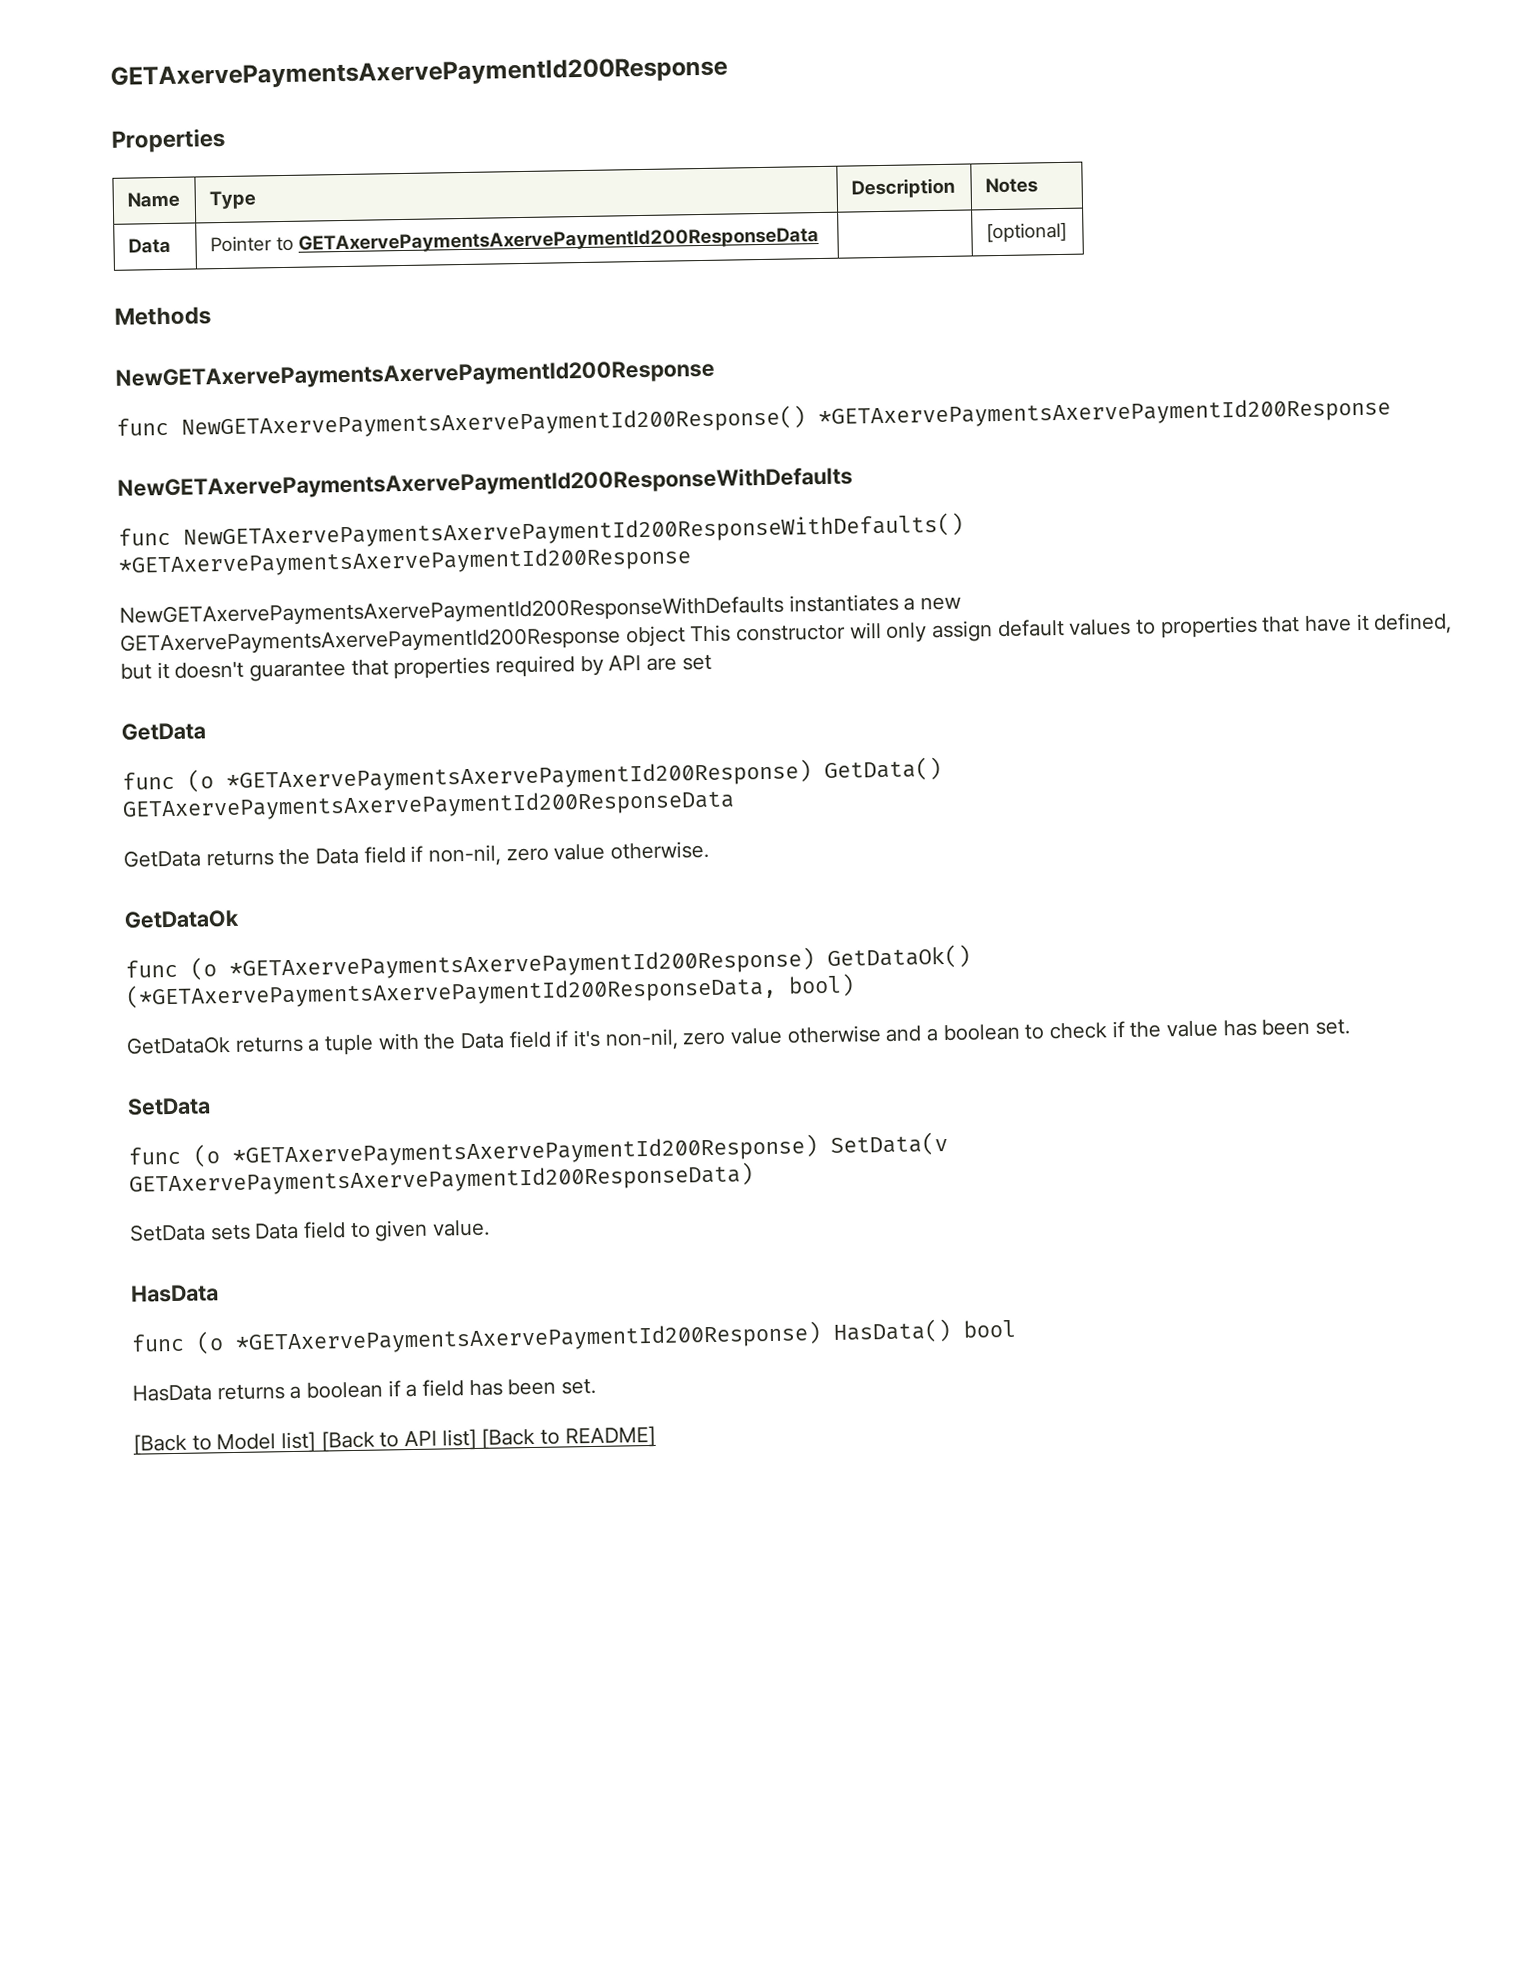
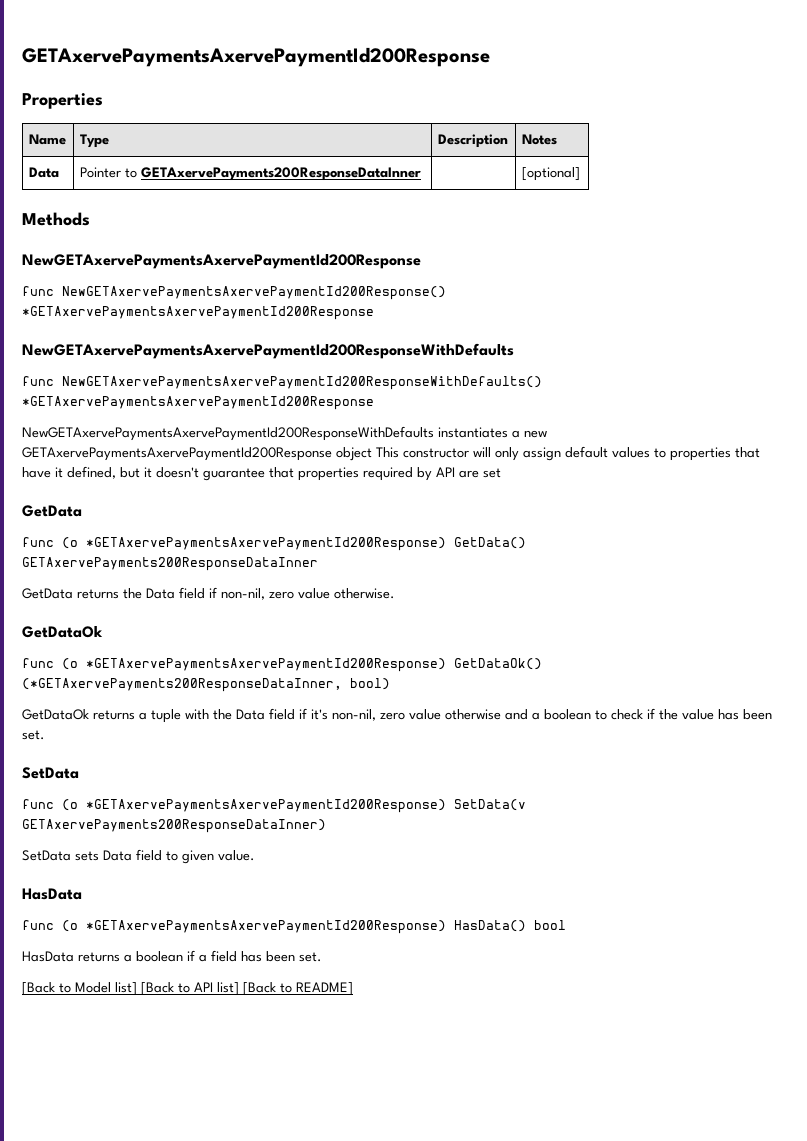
- Data | Pointer to GETAxervePaymentsAxervePaymentId200ResponseData | | [optional]
+ Data | Pointer to GETAxervePayments200ResponseDataInner | | [optional]
- func (o *GETAxervePaymentsAxervePaymentId200Response) GetData() GETAxervePaymentsAxervePaymentId200ResponseData
+ func (o *GETAxervePaymentsAxervePaymentId200Response) GetData() GETAxervePayments200ResponseDataInner
- func (o *GETAxervePaymentsAxervePaymentId200Response) GetDataOk() (*GETAxervePaymentsAxervePaymentId200ResponseData, bool)
+ func (o *GETAxervePaymentsAxervePaymentId200Response) GetDataOk() (*GETAxervePayments200ResponseDataInner, bool)
- func (o *GETAxervePaymentsAxervePaymentId200Response) SetData(v GETAxervePaymentsAxervePaymentId200ResponseData)
+ func (o *GETAxervePaymentsAxervePaymentId200Response) SetData(v GETAxervePayments200ResponseDataInner)

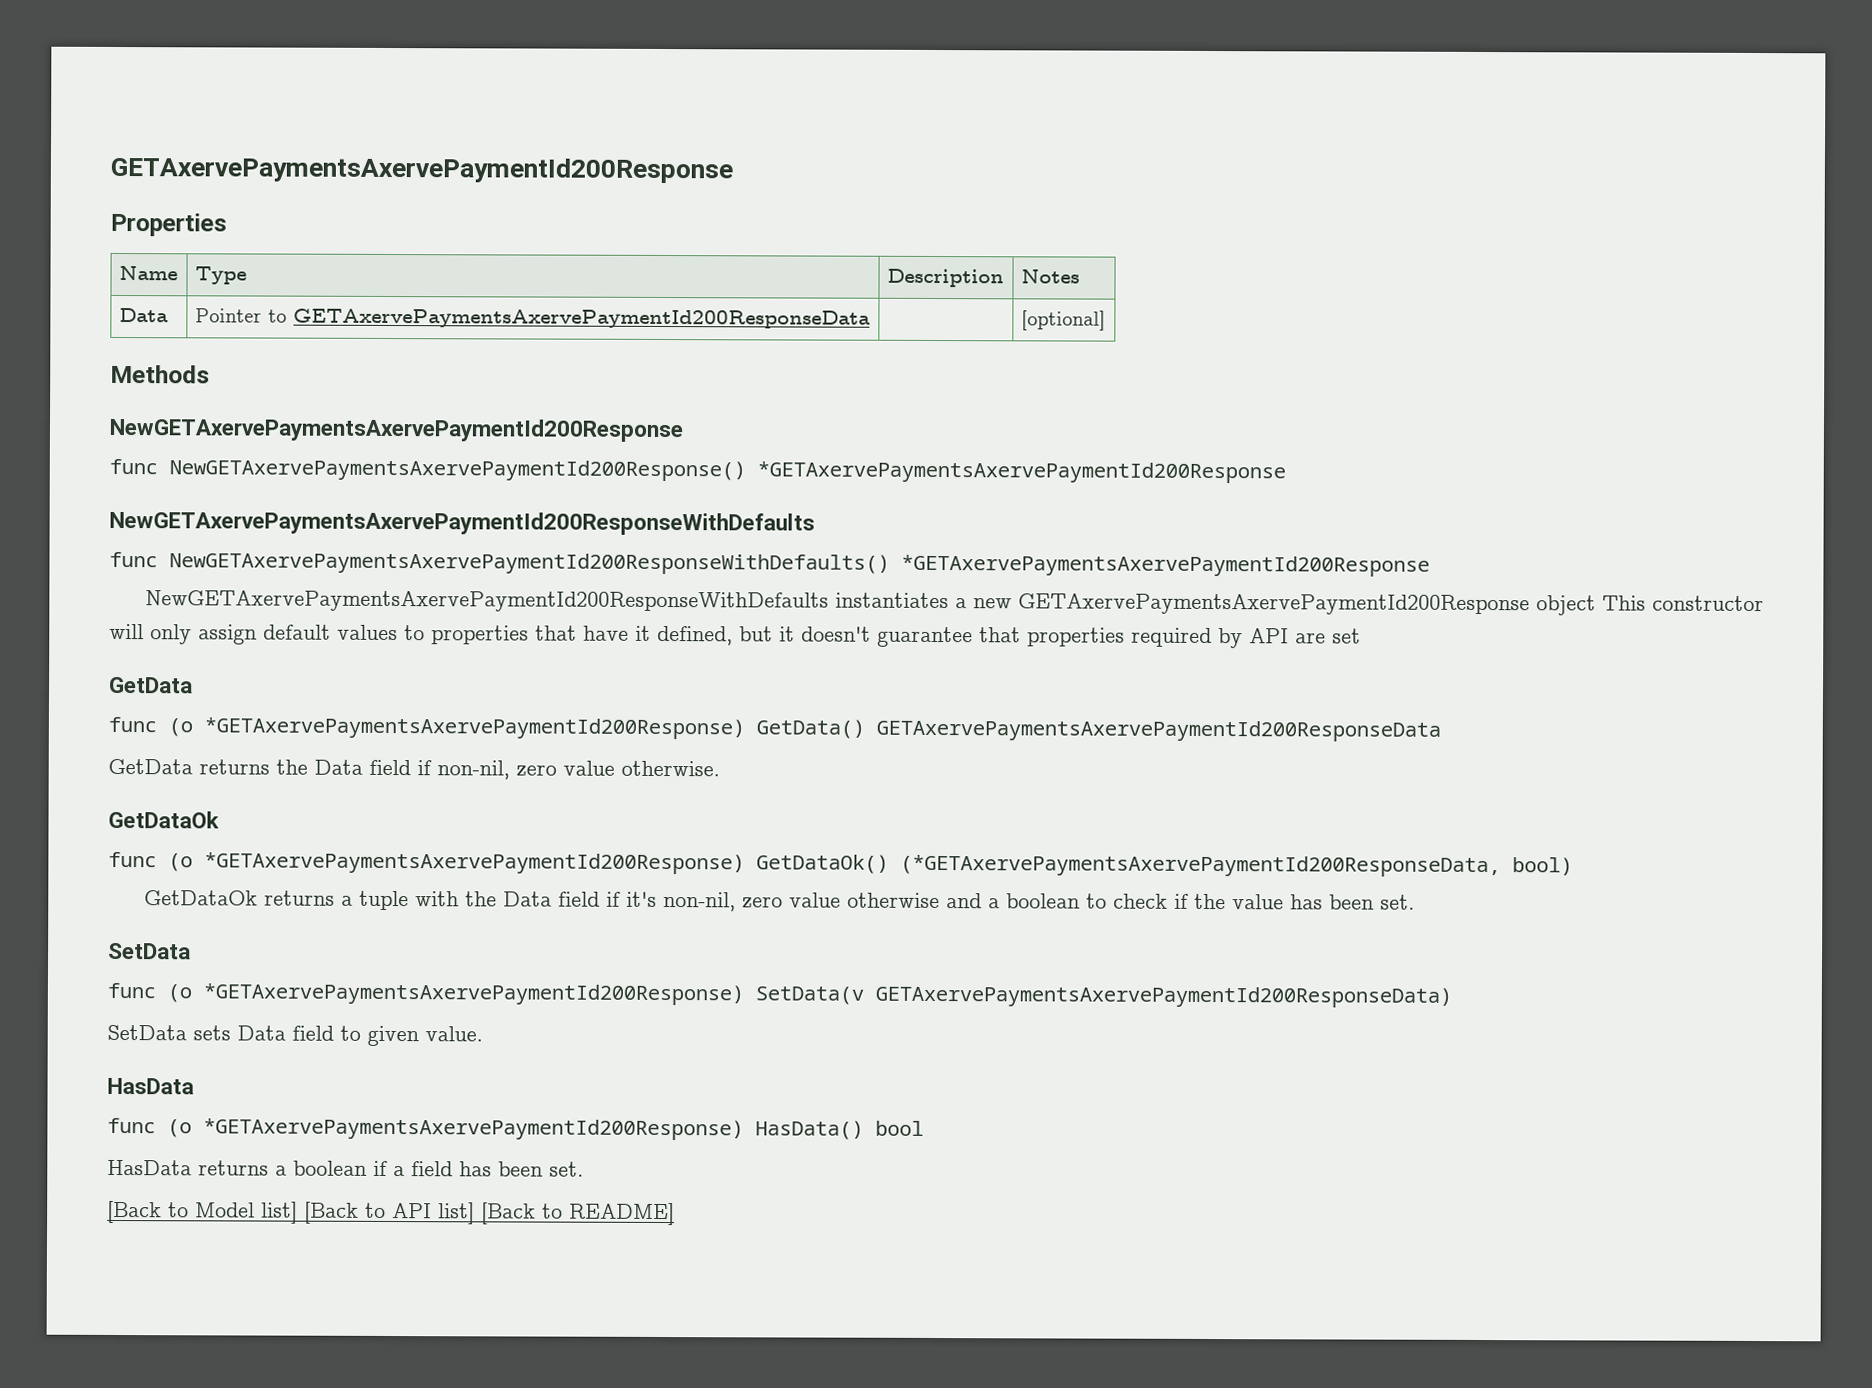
- Data | Pointer to GETAxervePayments200ResponseDataInner | | [optional]
+ Data | Pointer to GETAxervePaymentsAxervePaymentId200ResponseData | | [optional]
- func (o *GETAxervePaymentsAxervePaymentId200Response) GetData() GETAxervePayments200ResponseDataInner
+ func (o *GETAxervePaymentsAxervePaymentId200Response) GetData() GETAxervePaymentsAxervePaymentId200ResponseData
- func (o *GETAxervePaymentsAxervePaymentId200Response) GetDataOk() (*GETAxervePayments200ResponseDataInner, bool)
+ func (o *GETAxervePaymentsAxervePaymentId200Response) GetDataOk() (*GETAxervePaymentsAxervePaymentId200ResponseData, bool)
- func (o *GETAxervePaymentsAxervePaymentId200Response) SetData(v GETAxervePayments200ResponseDataInner)
+ func (o *GETAxervePaymentsAxervePaymentId200Response) SetData(v GETAxervePaymentsAxervePaymentId200ResponseData)

